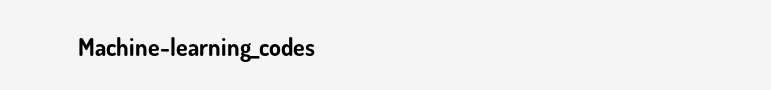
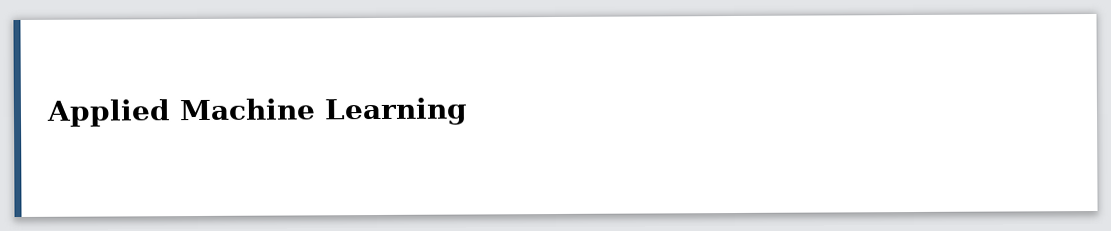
- Machine-learning_codes
+ Applied Machine Learning

